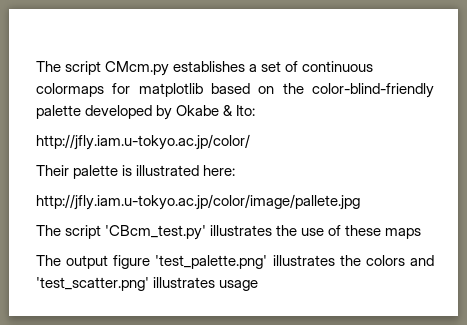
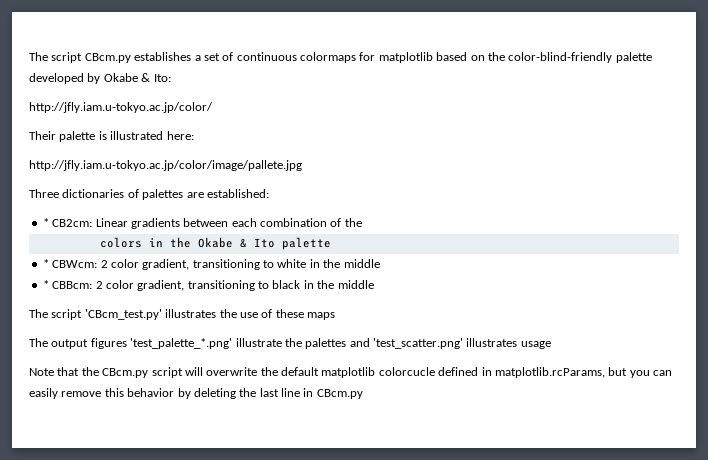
- The script CMcm.py establishes a set of continuous colormaps for matplotlib based on the color-blind-friendly palette developed by Okabe & Ito:
+ The script CBcm.py establishes a set of continuous colormaps for matplotlib based on the color-blind-friendly palette developed by Okabe & Ito:
+ Three dictionaries of palettes are established:
+ * CB2cm: Linear gradients between each combination of the
+ colors in the Okabe & Ito palette
+ * CBWcm: 2 color gradient, transitioning to white in the middle
+ * CBBcm: 2 color gradient, transitioning to black in the middle
- The output figure 'test_palette.png' illustrates the colors and 'test_scatter.png' illustrates usage
+ The output figures 'test_palette_*.png' illustrate the palettes and 'test_scatter.png' illustrates usage
+ Note that the CBcm.py script will overwrite the default matplotlib colorcucle defined in matplotlib.rcParams, but you can easily remove this behavior by deleting the last line in CBcm.py

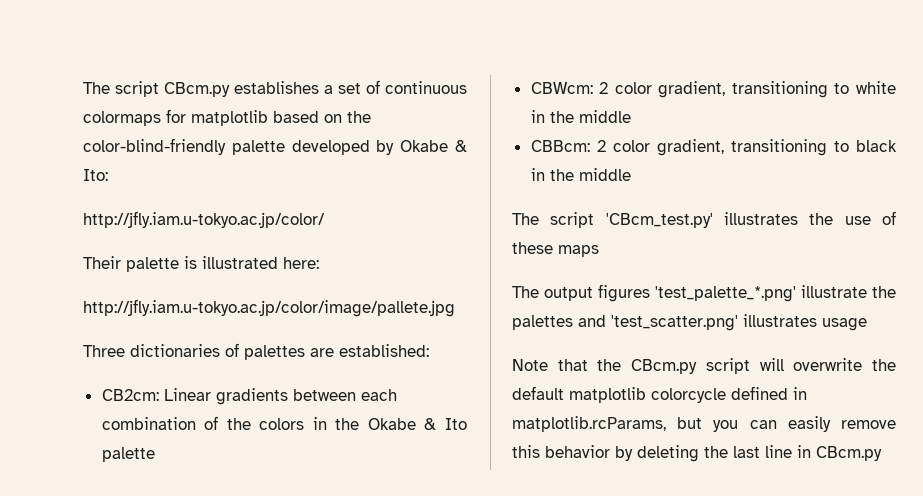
- * CB2cm: Linear gradients between each combination of the
- colors in the Okabe & Ito palette
+ CB2cm: Linear gradients between each combination of the colors in the Okabe & Ito palette
- * CBWcm: 2 color gradient, transitioning to white in the middle
+ CBWcm: 2 color gradient, transitioning to white in the middle
- * CBBcm: 2 color gradient, transitioning to black in the middle
+ CBBcm: 2 color gradient, transitioning to black in the middle
- Note that the CBcm.py script will overwrite the default matplotlib colorcucle defined in matplotlib.rcParams, but you can easily remove this behavior by deleting the last line in CBcm.py
+ Note that the CBcm.py script will overwrite the default matplotlib colorcycle defined in matplotlib.rcParams, but you can easily remove this behavior by deleting the last line in CBcm.py

